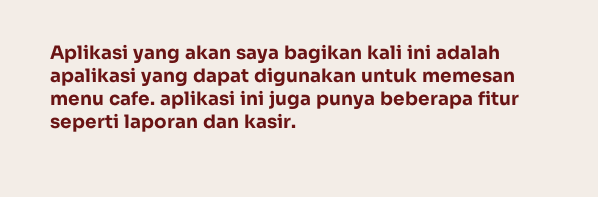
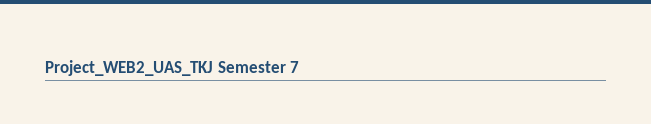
- Aplikasi yang akan saya bagikan kali ini adalah apalikasi yang dapat digunakan untuk memesan menu cafe. aplikasi ini juga punya beberapa fitur seperti laporan dan kasir.
+ Project_WEB2_UAS_TKJ Semester 7

